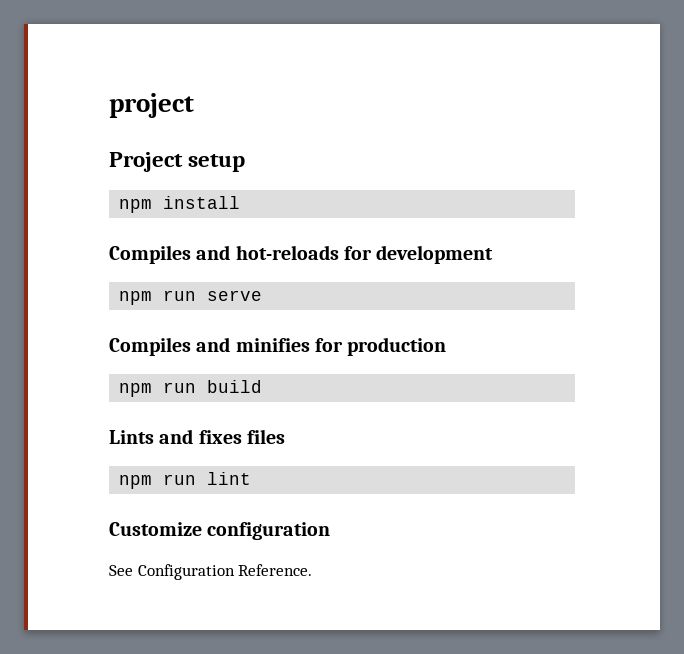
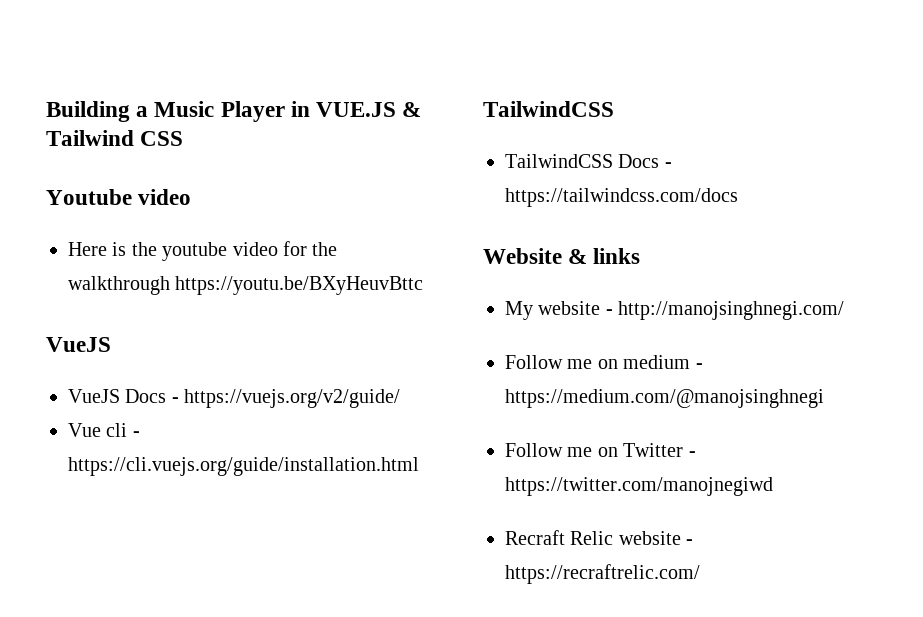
- project
- Project setup
- npm install
- Compiles and hot-reloads for development
- npm run serve
- Compiles and minifies for production
- npm run build
- Lints and fixes files
- npm run lint
- Customize configuration
- See Configuration Reference.
+ Building a Music Player in VUE.JS & Tailwind CSS
+ Youtube video
+ Here is the youtube video for the walkthrough https://youtu.be/BXyHeuvBttc
+ VueJS
+ VueJS Docs - https://vuejs.org/v2/guide/
+ Vue cli - https://cli.vuejs.org/guide/installation.html
+ TailwindCSS
+ TailwindCSS Docs - https://tailwindcss.com/docs
+ Website & links
+ My website - http://manojsinghnegi.com/
+ Follow me on medium - https://medium.com/@manojsinghnegi
+ Follow me on Twitter - https://twitter.com/manojnegiwd
+ Recraft Relic website - https://recraftrelic.com/

